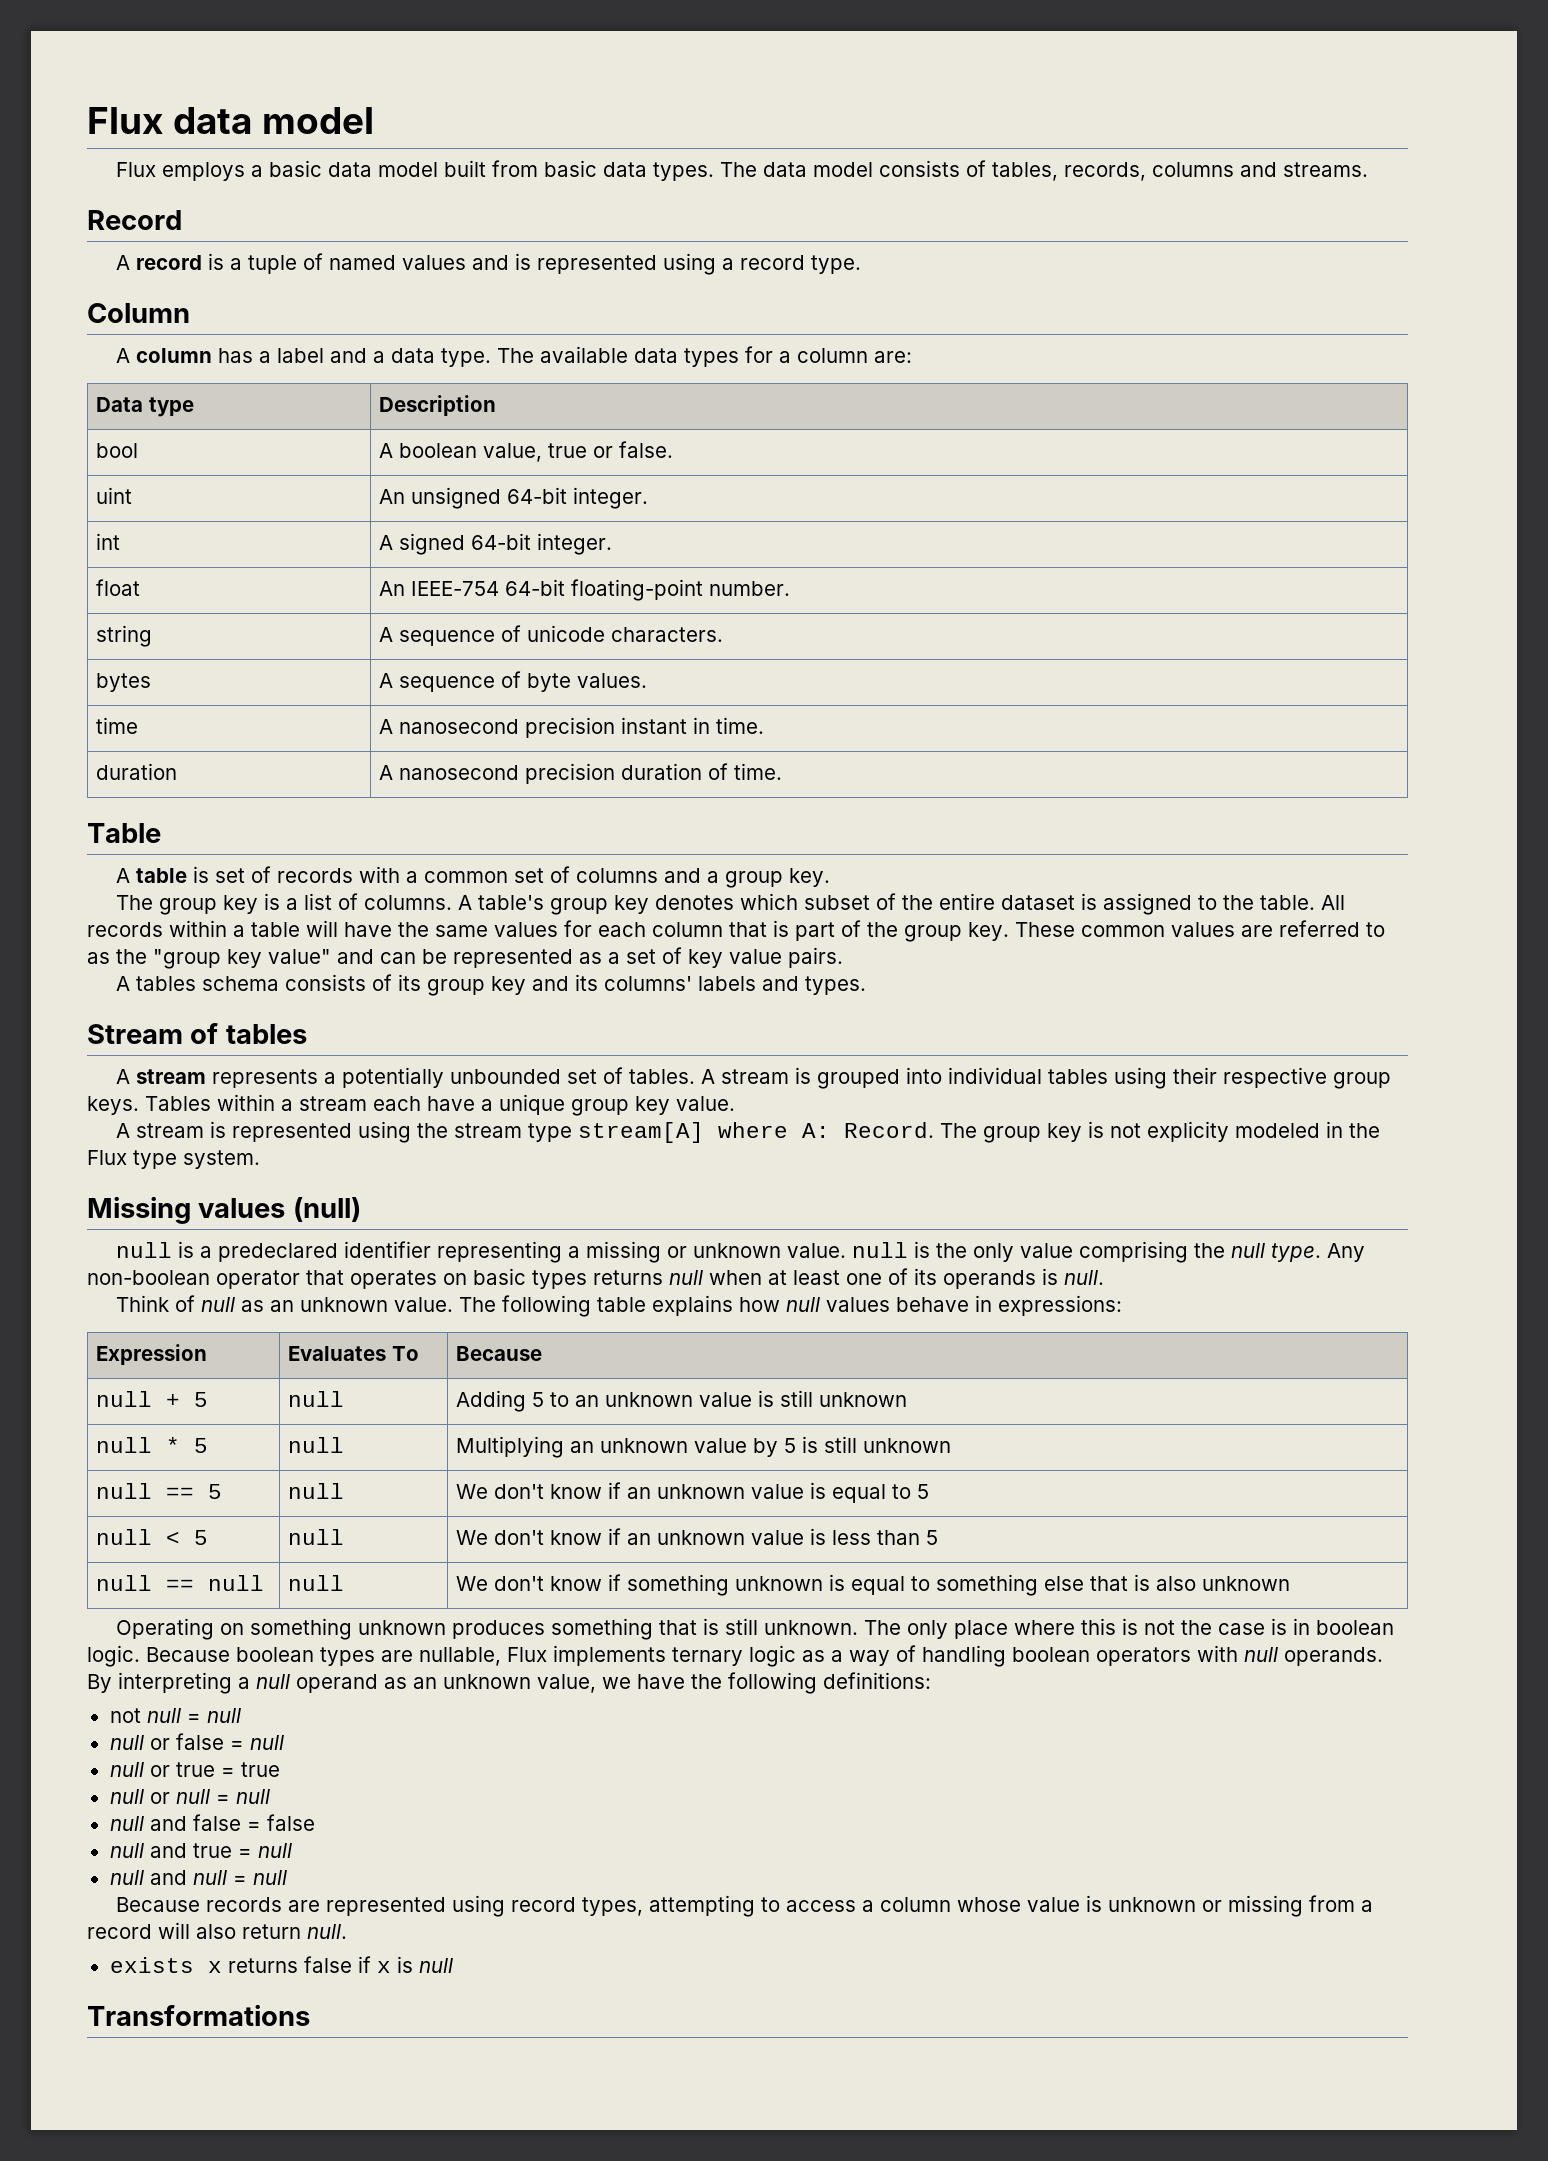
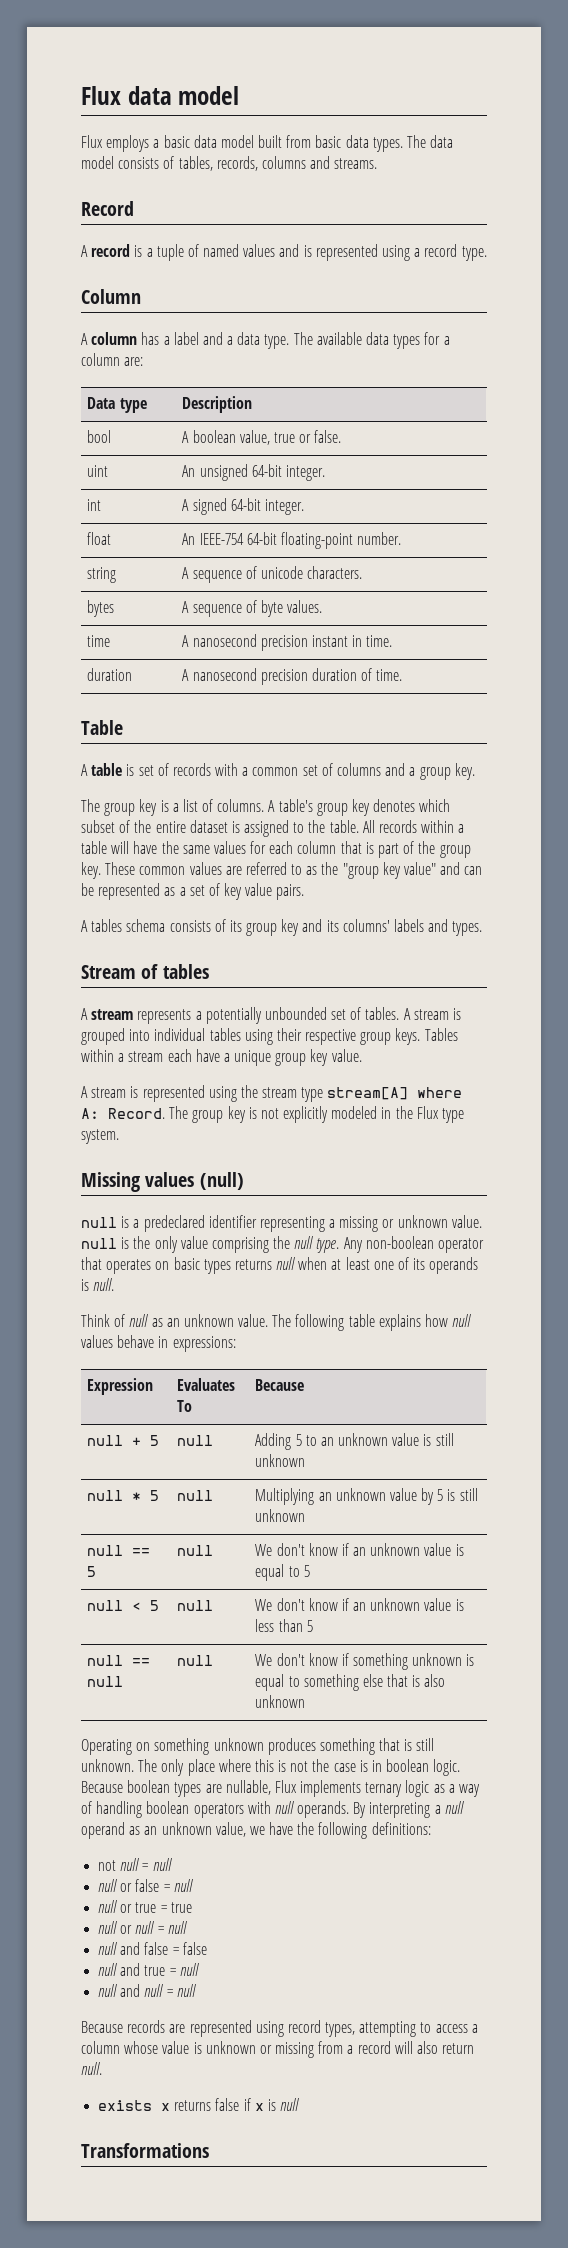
- The group key is not explicity modeled in the Flux type system.
+ The group key is not explicitly modeled in the Flux type system.

